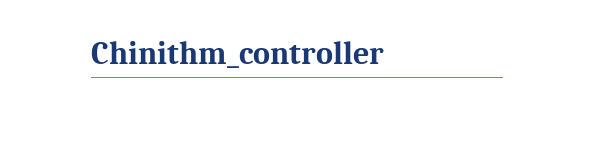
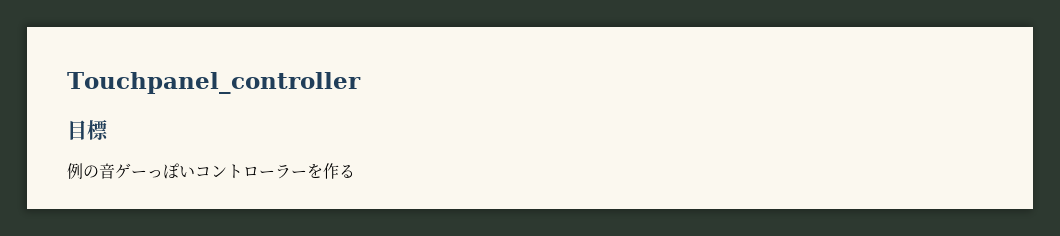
- Chinithm_controller
+ Touchpanel_controller
+ 目標
+ 例の音ゲーっぽいコントローラーを作る

